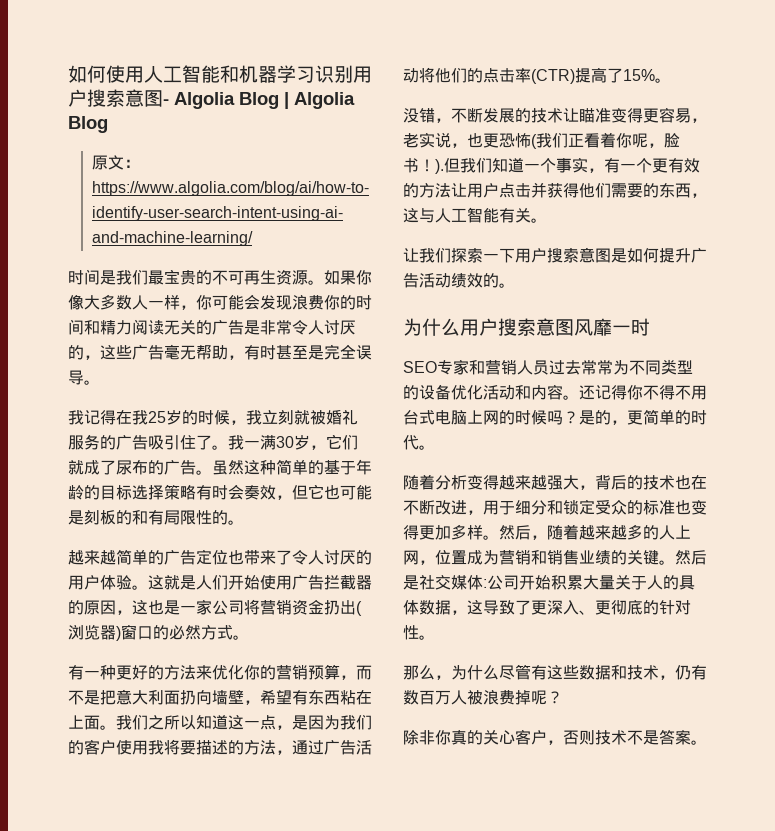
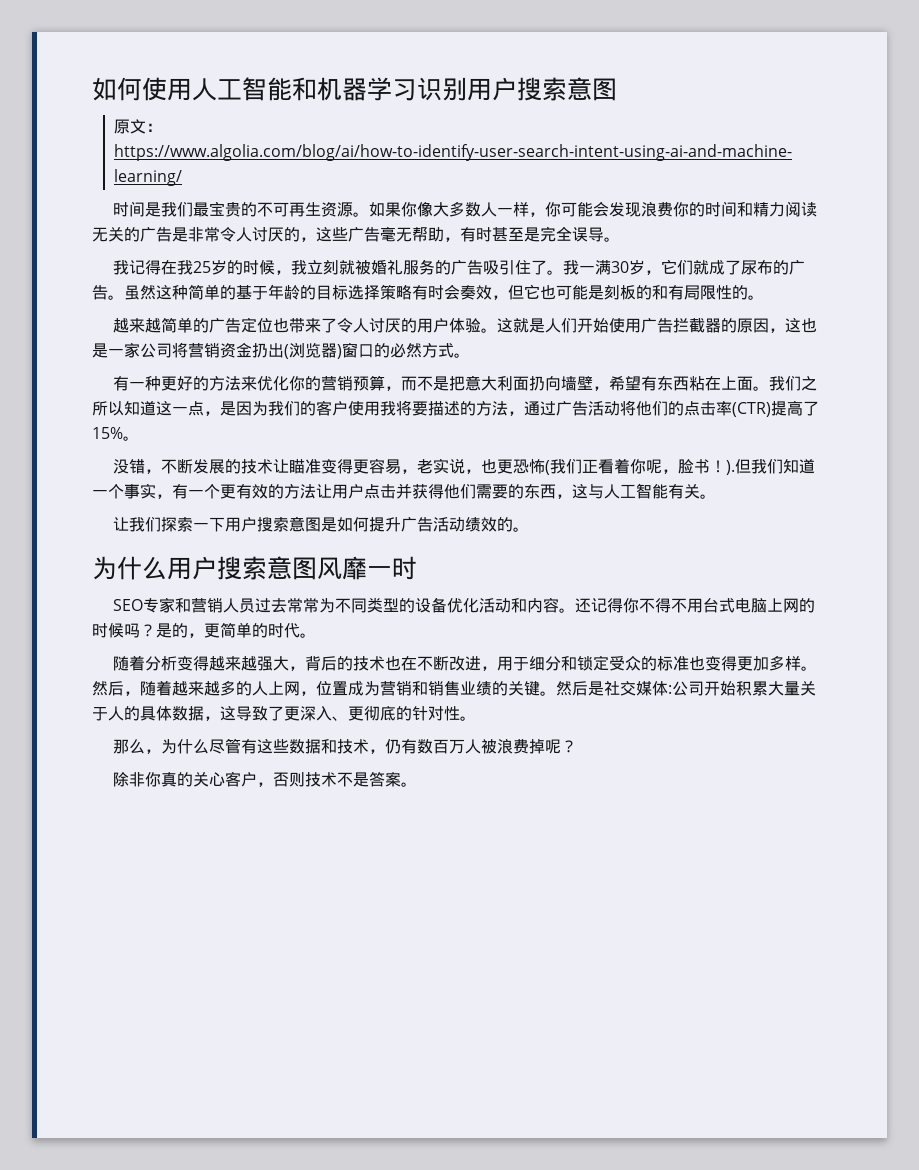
- 如何使用人工智能和机器学习识别用户搜索意图- Algolia Blog | Algolia Blog
+ 如何使用人工智能和机器学习识别用户搜索意图

